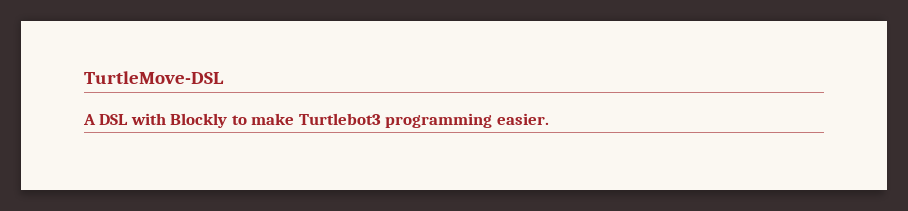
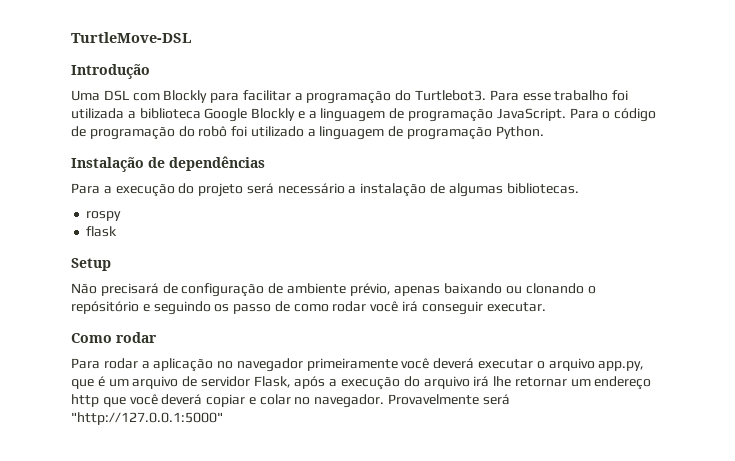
- A DSL with Blockly to make Turtlebot3 programming easier.
+ Introdução
+ Uma DSL com Blockly para facilitar a programação do Turtlebot3. Para esse trabalho foi utilizada a biblioteca Google Blockly e a linguagem de programação JavaScript. Para o código de programação do robô foi utilizado a linguagem de programação Python.
+ Instalação de dependências
+ Para a execução do projeto será necessário a instalação de algumas bibliotecas.
+ rospy
+ flask
+ Setup
+ Não precisará de configuração de ambiente prévio, apenas baixando ou clonando o repósitório e seguindo os passo de como rodar você irá conseguir executar.
+ Como rodar
+ Para rodar a aplicação no navegador primeiramente você deverá executar o arquivo app.py, que é um arquivo de servidor Flask, após a execução do arquivo irá lhe retornar um endereço http que você deverá copiar e colar no navegador. Provavelmente será "http://127.0.0.1:5000"

